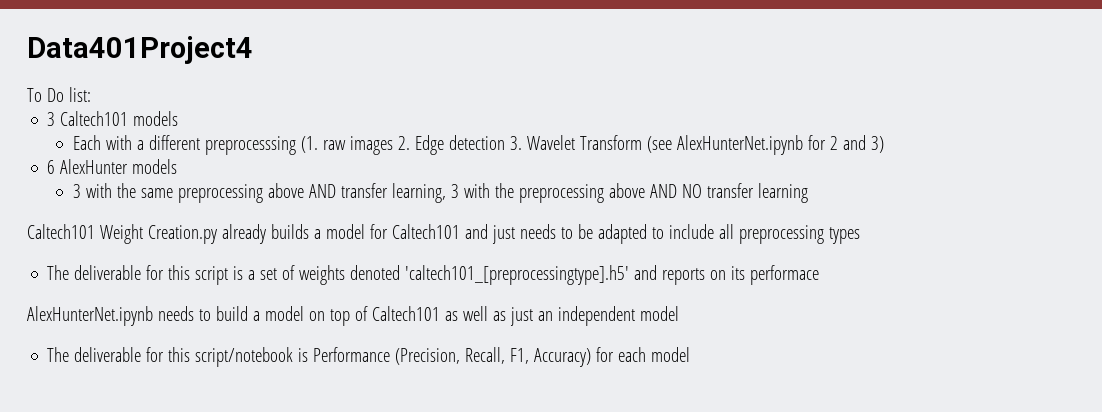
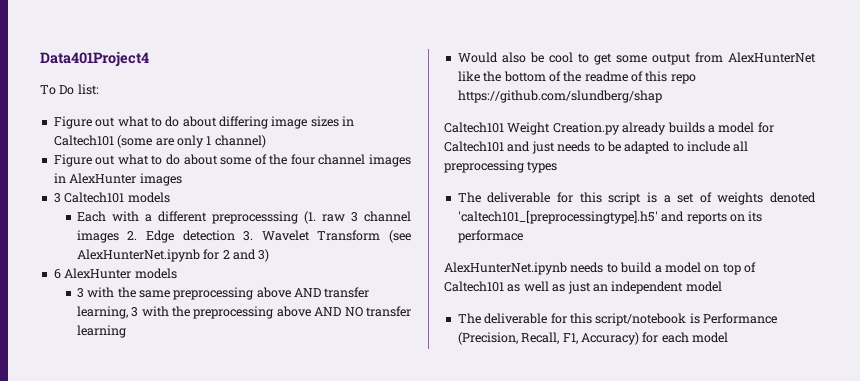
+ Figure out what to do about differing image sizes in Caltech101 (some are only 1 channel)
+ Figure out what to do about some of the four channel images in AlexHunter images
- Each with a different preprocesssing (1. raw images 2. Edge detection 3. Wavelet Transform (see AlexHunterNet.ipynb for 2 and 3)
+ Each with a different preprocesssing (1. raw 3 channel images 2. Edge detection 3. Wavelet Transform (see AlexHunterNet.ipynb for 2 and 3)
+ Would also be cool to get some output from AlexHunterNet like the bottom of the readme of this repo https://github.com/slundberg/shap

